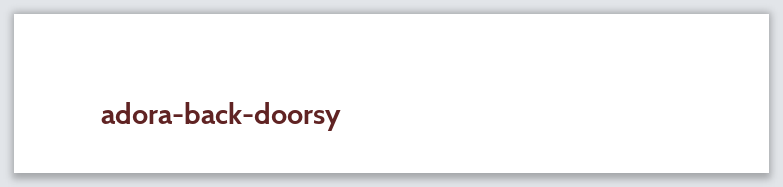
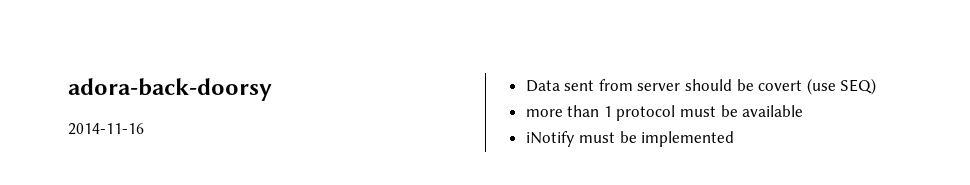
+ 2014-11-16
+ Data sent from server should be covert (use SEQ)
+ more than 1 protocol must be available
+ iNotify must be implemented

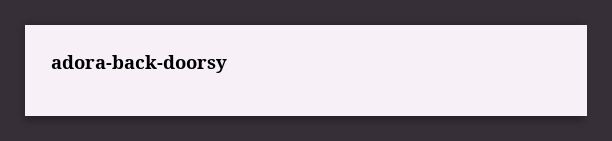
- 2014-11-16
- Data sent from server should be covert (use SEQ)
- more than 1 protocol must be available
- iNotify must be implemented

